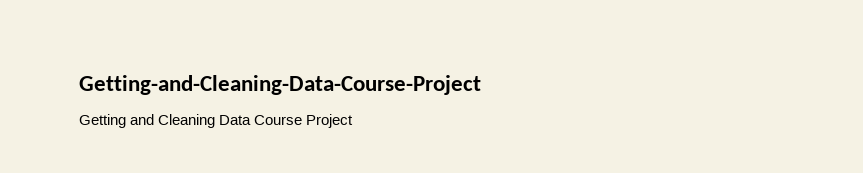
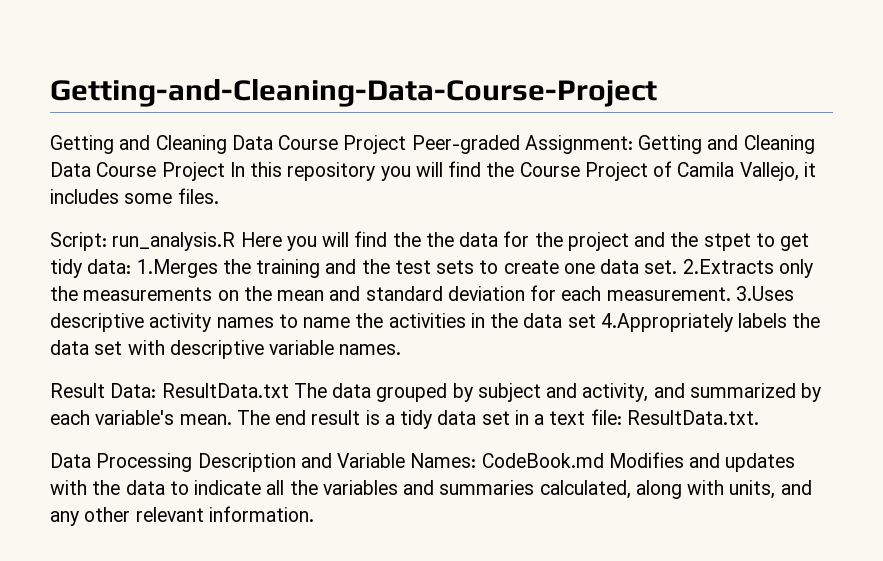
- Getting and Cleaning Data Course Project
+ Getting and Cleaning Data Course Project Peer-graded Assignment: Getting and Cleaning Data Course Project In this repository you will find the Course Project of Camila Vallejo, it includes some files.
+ Script: run_analysis.R Here you will find the the data for the project and the stpet to get tidy data: 1.Merges the training and the test sets to create one data set. 2.Extracts only the measurements on the mean and standard deviation for each measurement. 3.Uses descriptive activity names to name the activities in the data set 4.Appropriately labels the data set with descriptive variable names.
+ Result Data: ResultData.txt The data grouped by subject and activity, and summarized by each variable's mean. The end result is a tidy data set in a text file: ResultData.txt.
+ Data Processing Description and Variable Names: CodeBook.md Modifies and updates with the data to indicate all the variables and summaries calculated, along with units, and any other relevant information.

